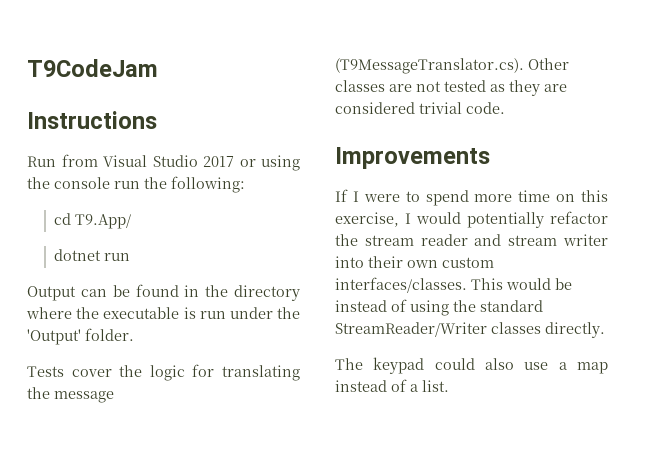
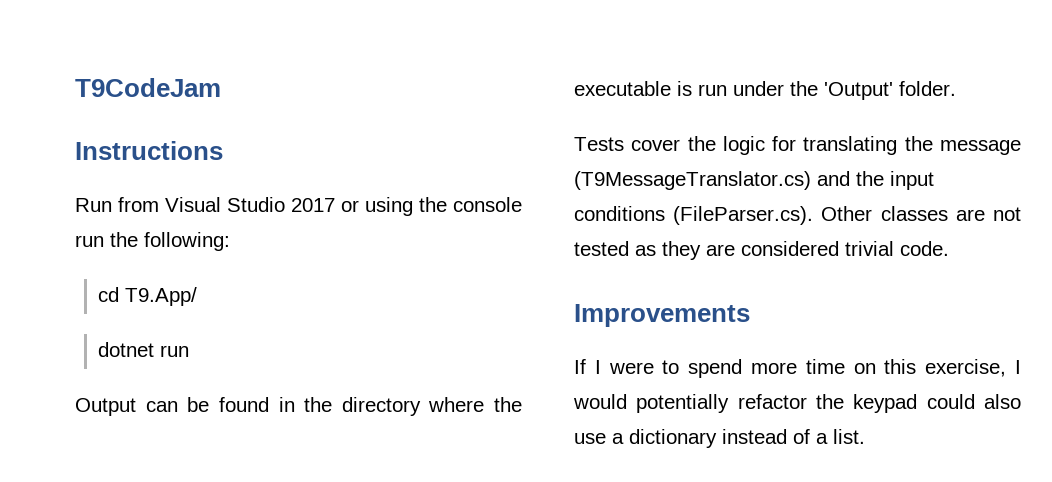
- Tests cover the logic for translating the message (T9MessageTranslator.cs). Other classes are not tested as they are considered trivial code.
+ Tests cover the logic for translating the message (T9MessageTranslator.cs) and the input conditions (FileParser.cs). Other classes are not tested as they are considered trivial code.
- If I were to spend more time on this exercise, I would potentially refactor the stream reader and stream writer into their own custom interfaces/classes. This would be instead of using the standard StreamReader/Writer classes directly.
- The keypad could also use a map instead of a list.
+ If I were to spend more time on this exercise, I would potentially refactor the keypad could also use a dictionary instead of a list.

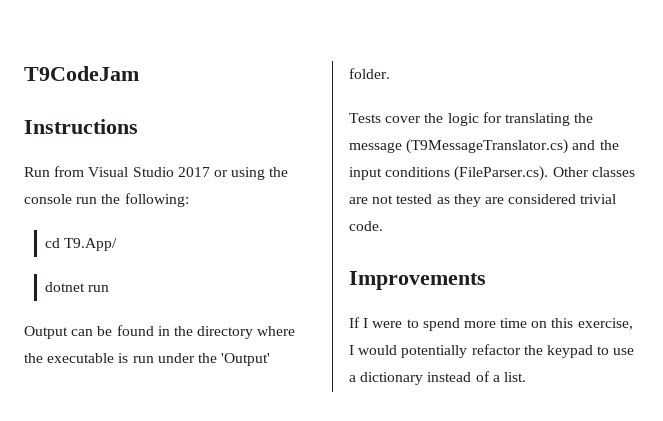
- If I were to spend more time on this exercise, I would potentially refactor the keypad could also use a dictionary instead of a list.
+ If I were to spend more time on this exercise, I would potentially refactor the keypad to use a dictionary instead of a list.

